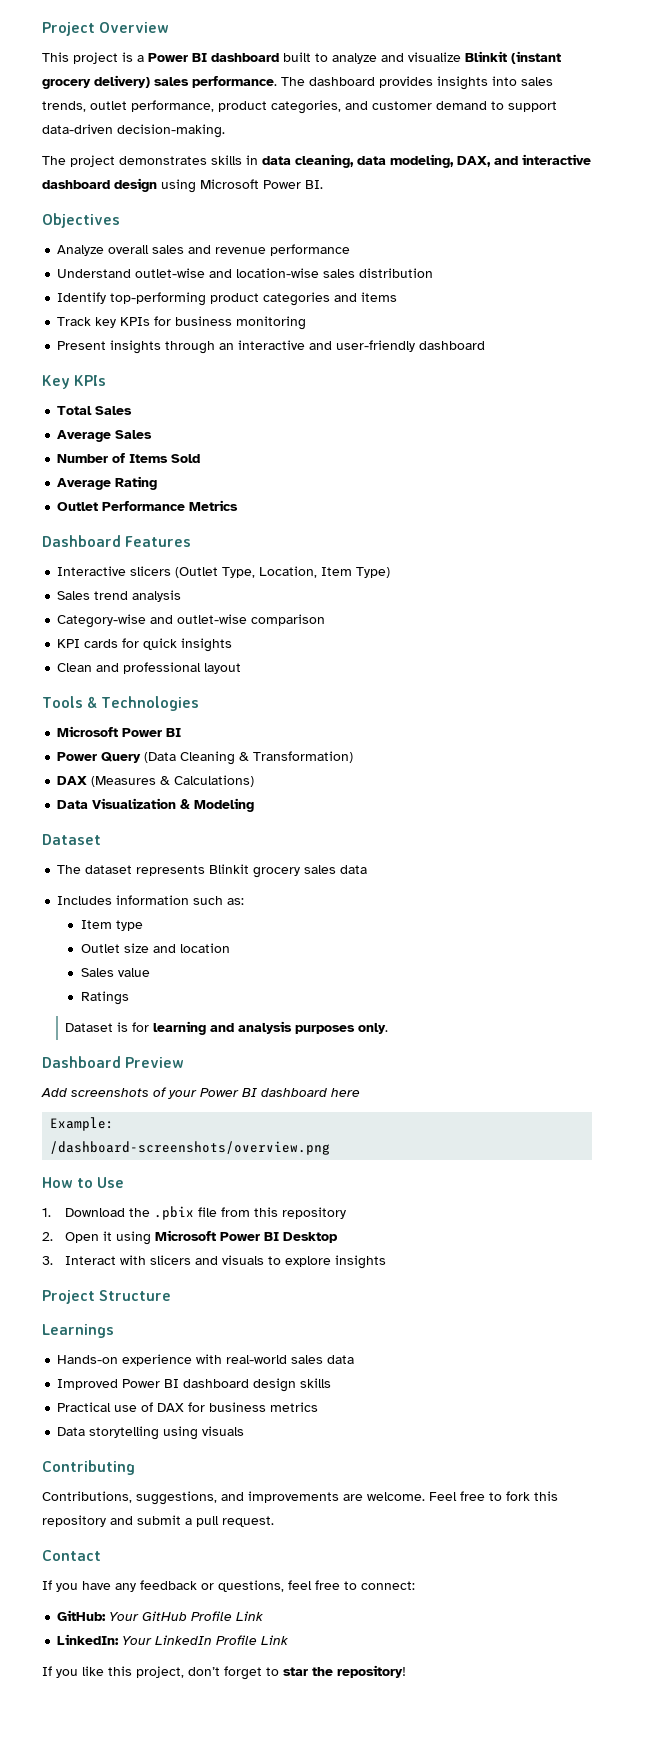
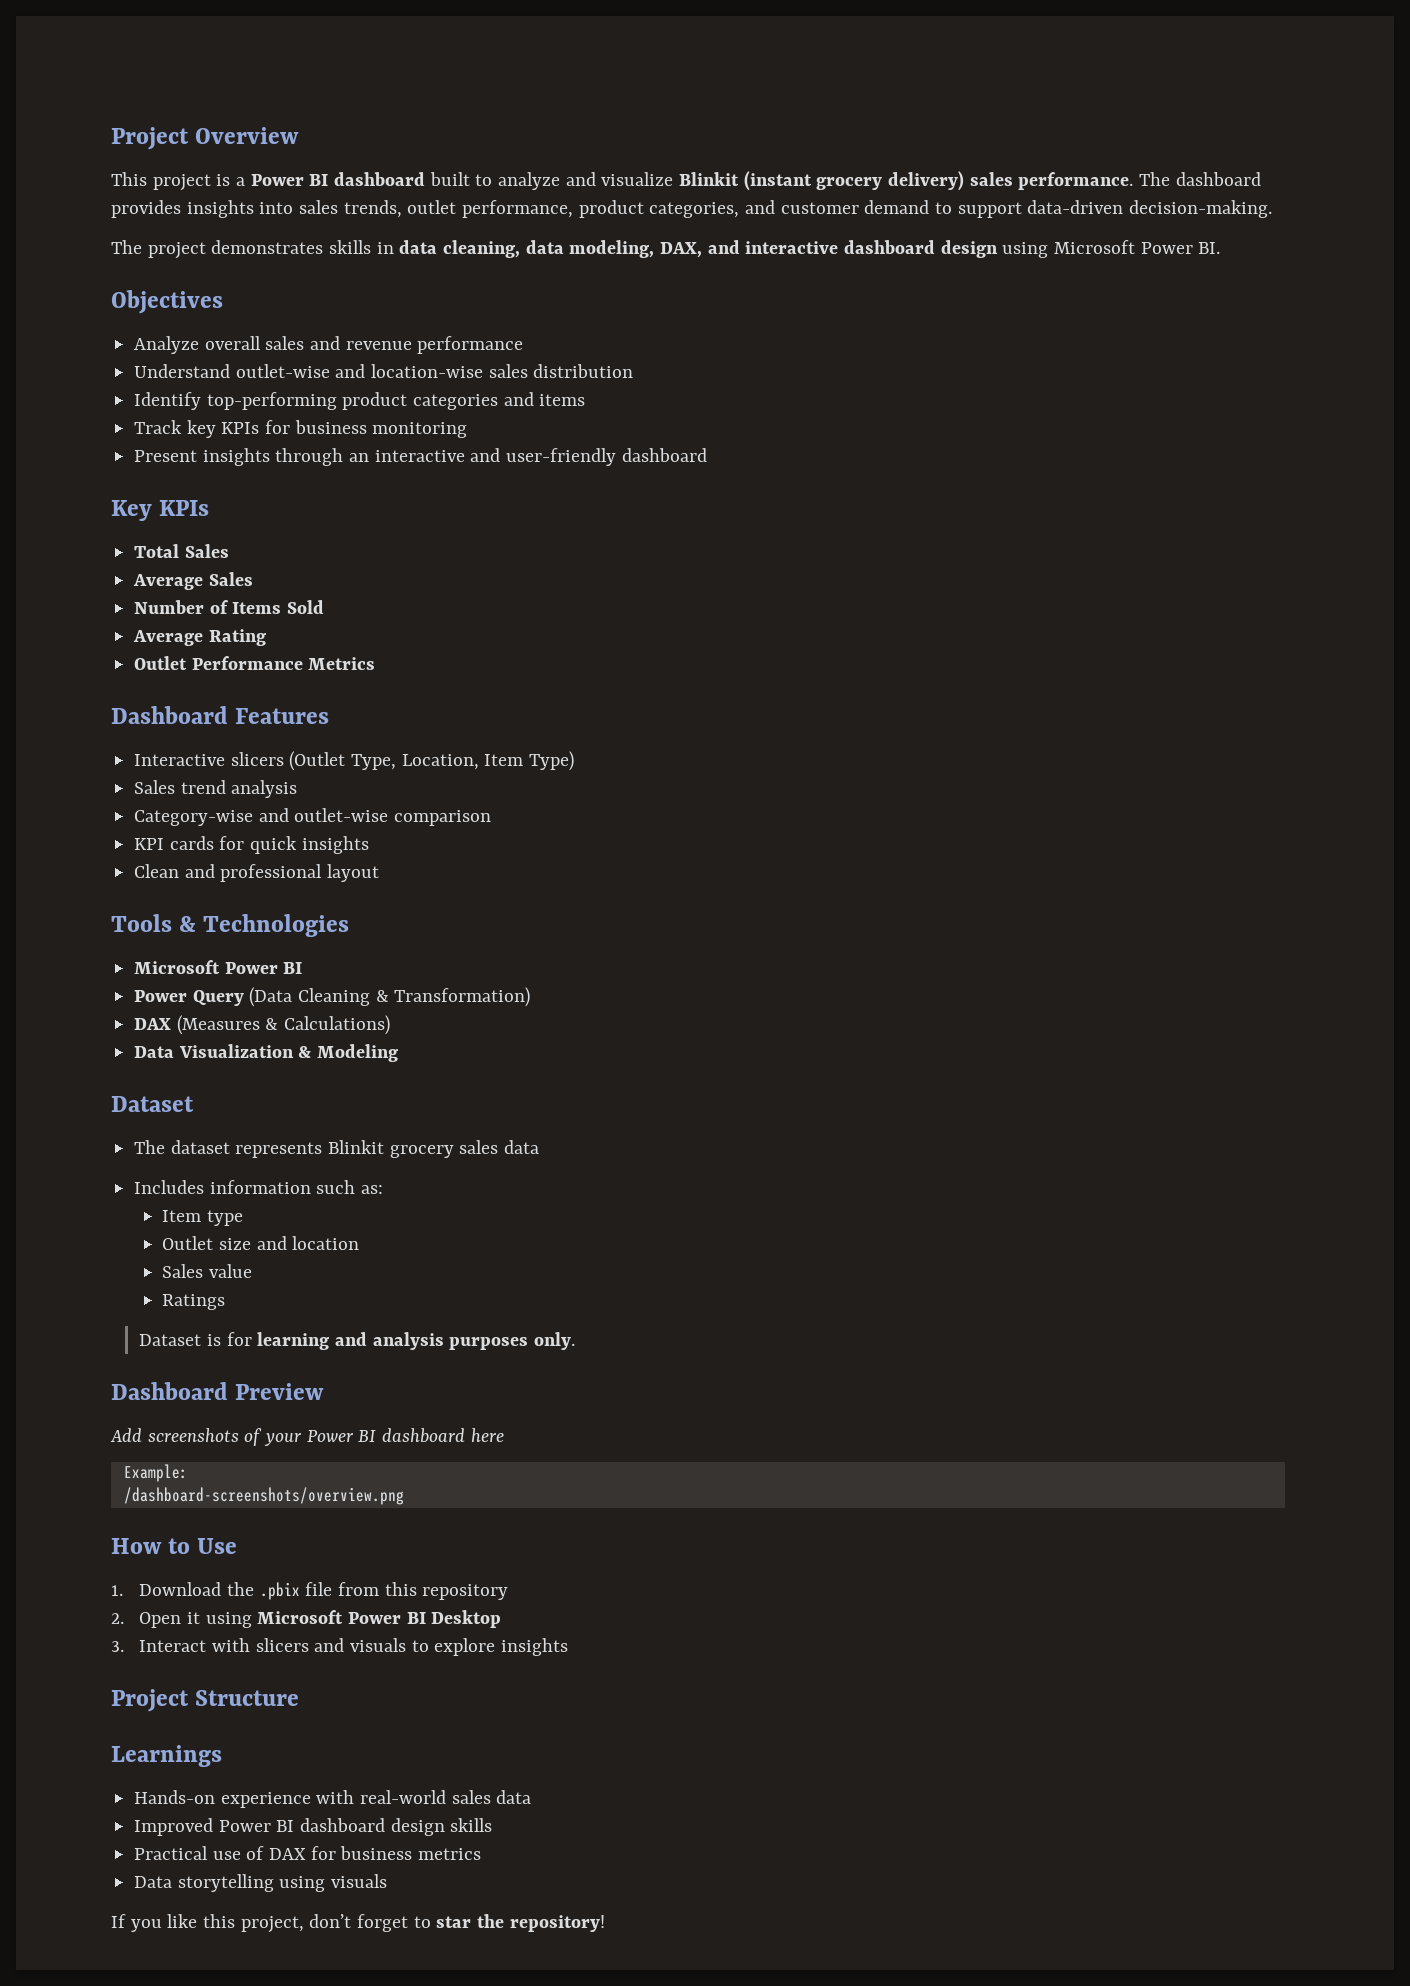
- Contributing
- Contributions, suggestions, and improvements are welcome. Feel free to fork this repository and submit a pull request.
- Contact
- If you have any feedback or questions, feel free to connect:
- GitHub: Your GitHub Profile Link
- LinkedIn: Your LinkedIn Profile Link

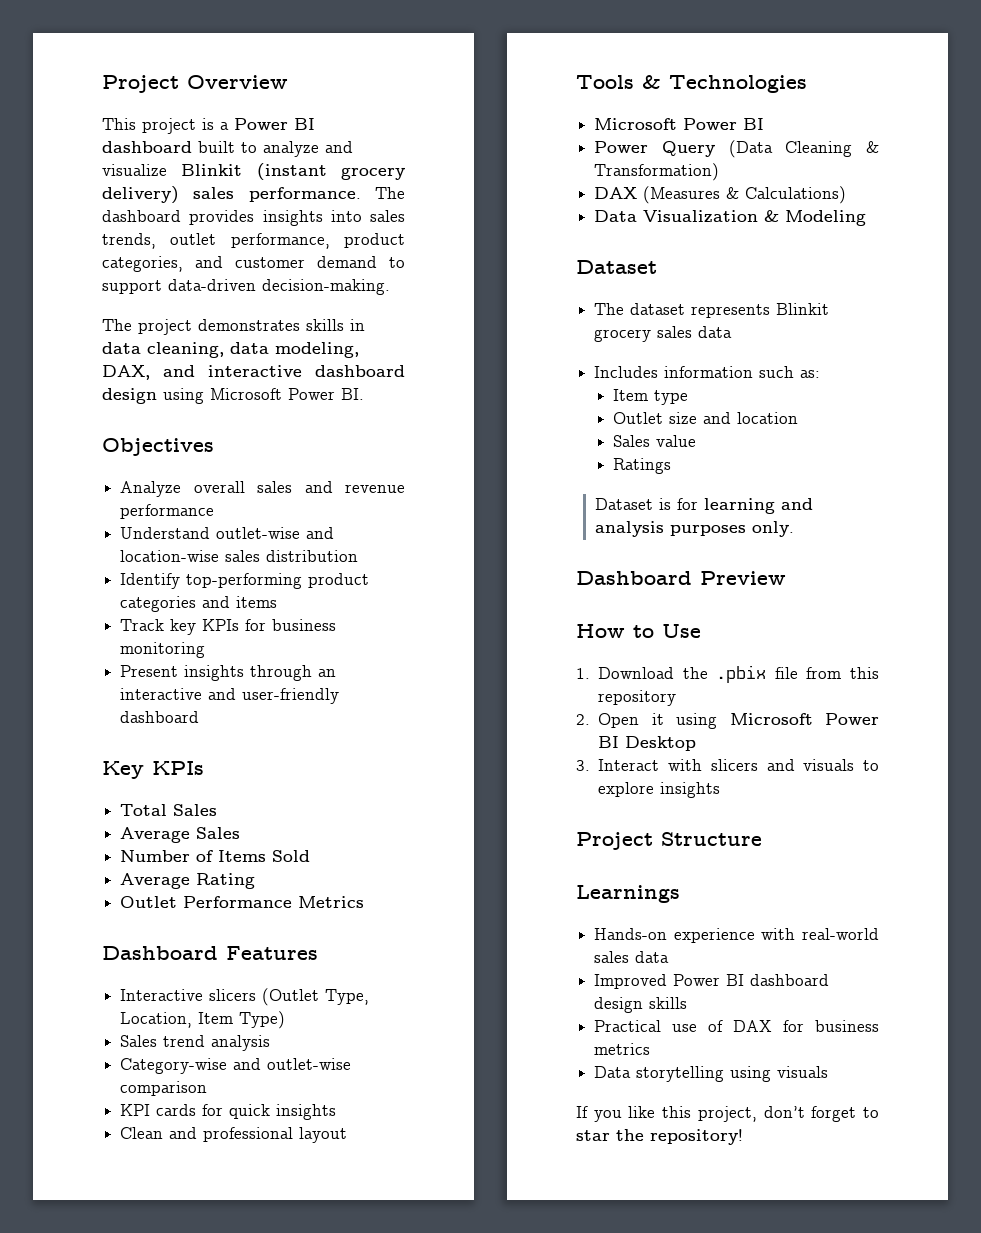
- Add screenshots of your Power BI dashboard here
- Example:
- /dashboard-screenshots/overview.png

